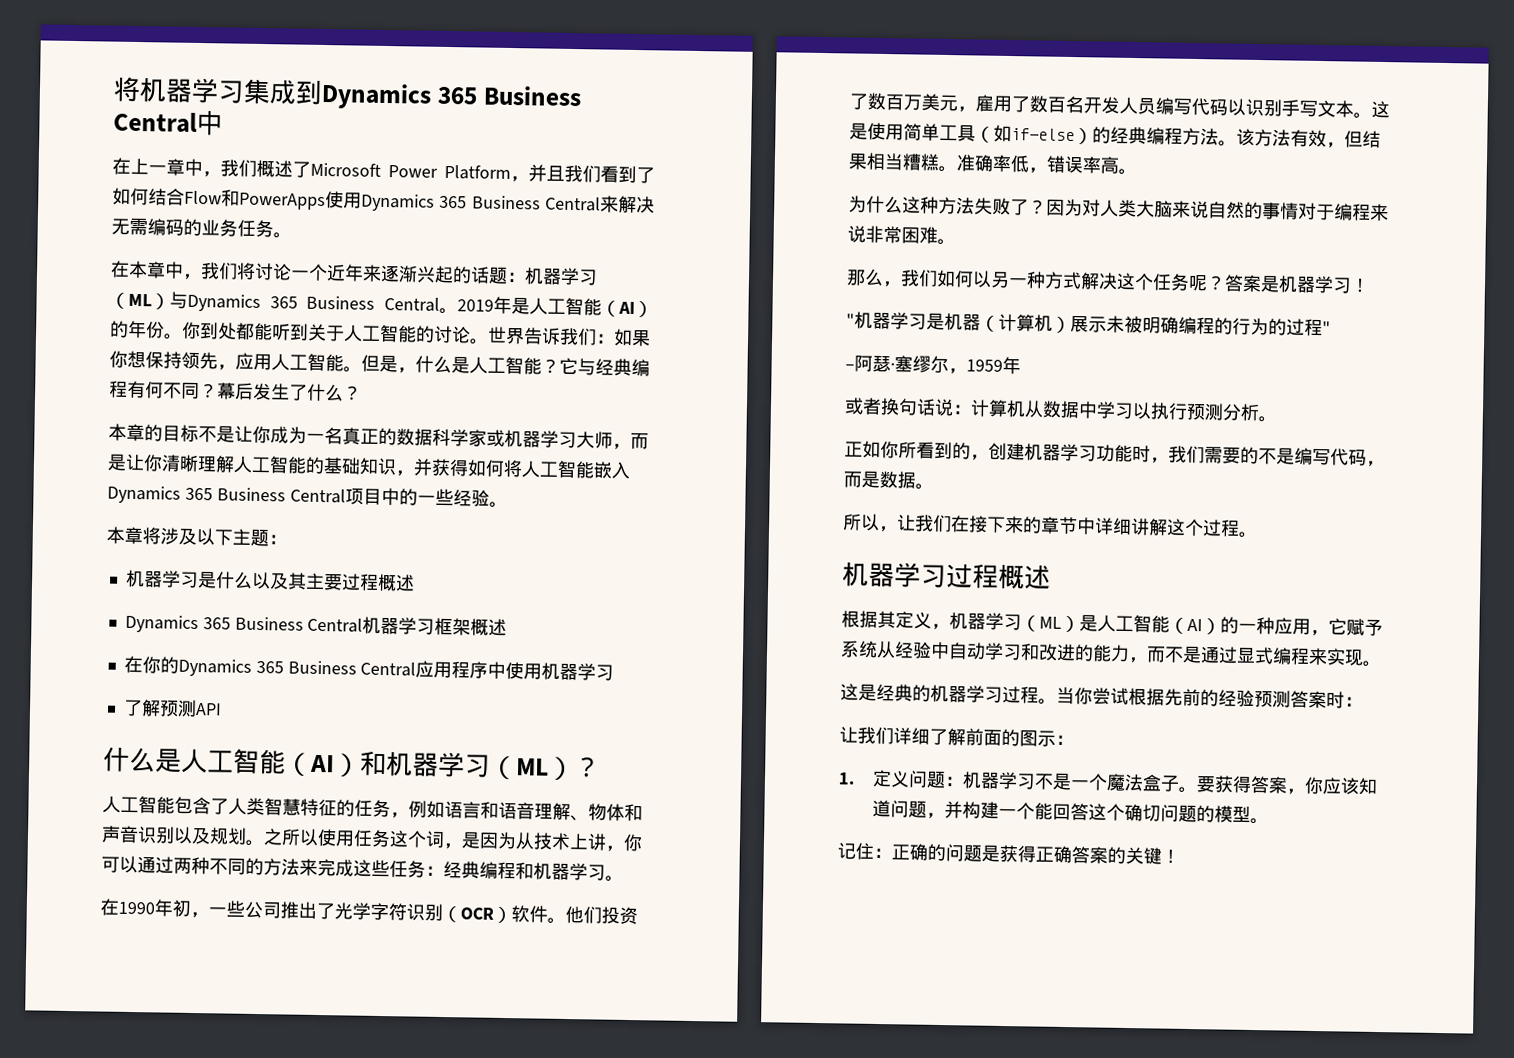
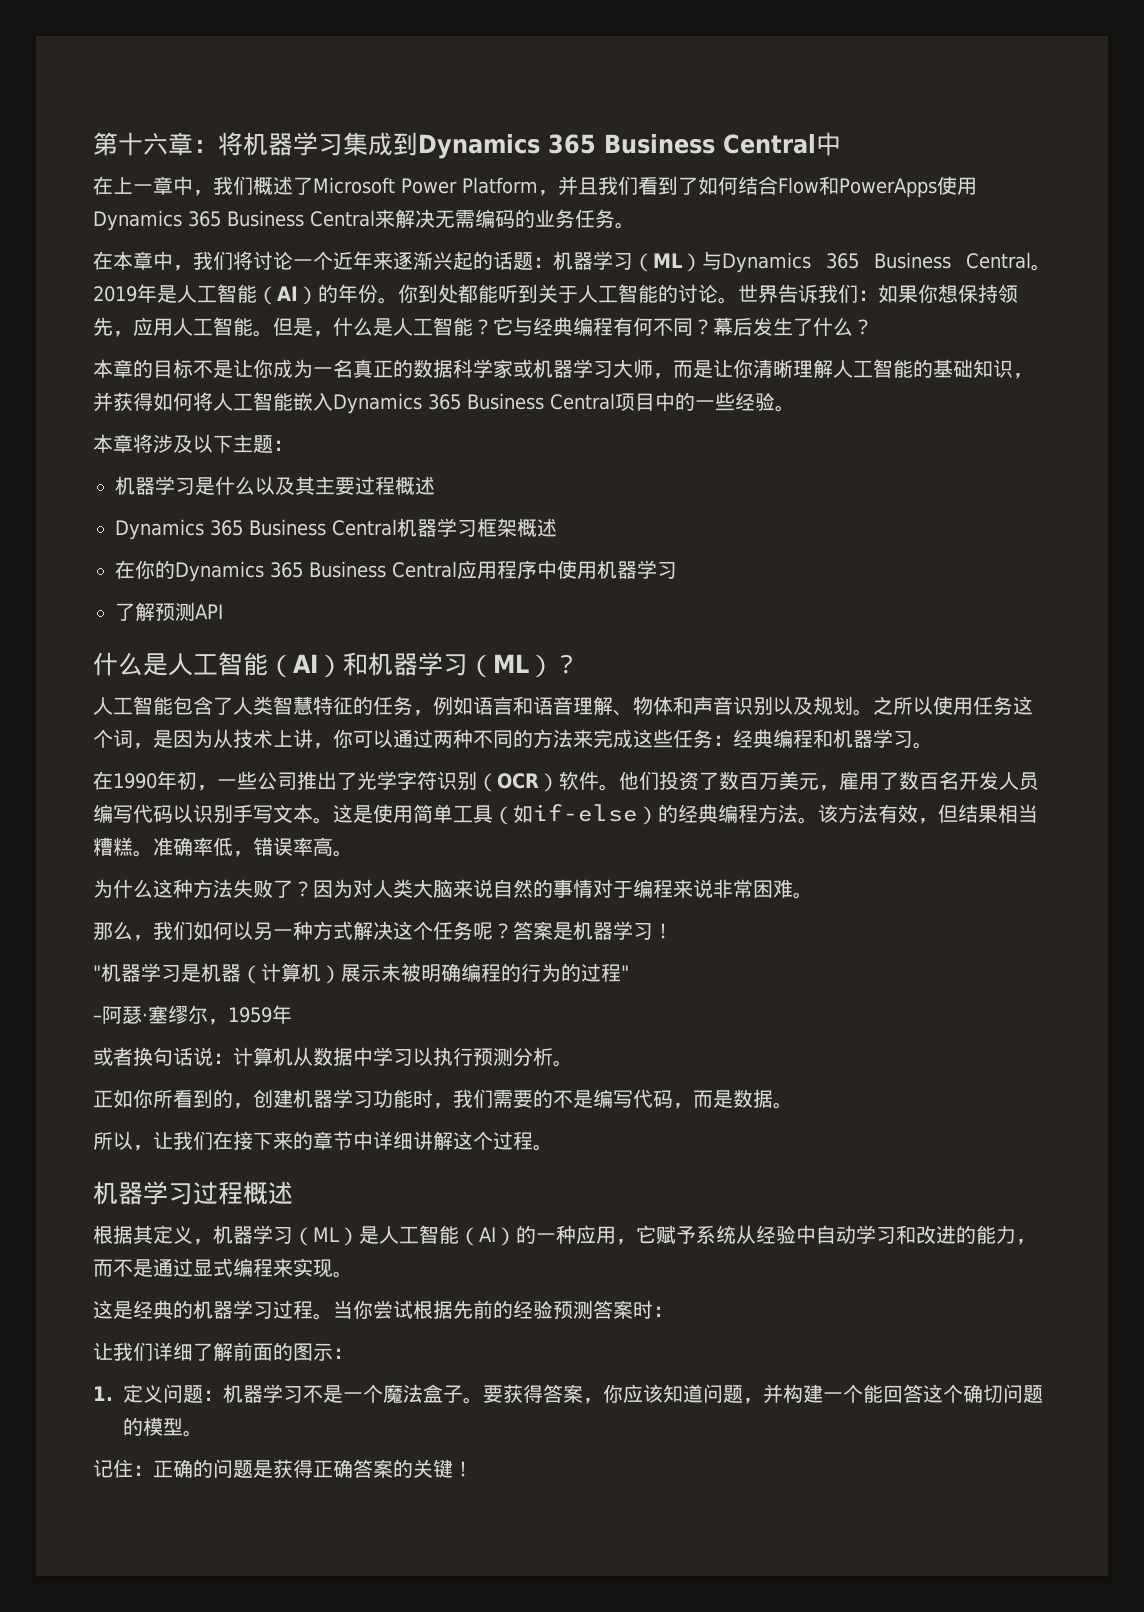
- 将机器学习集成到Dynamics 365 Business Central中
+ 第十六章：将机器学习集成到Dynamics 365 Business Central中

